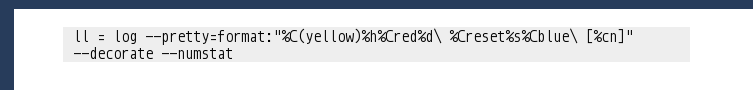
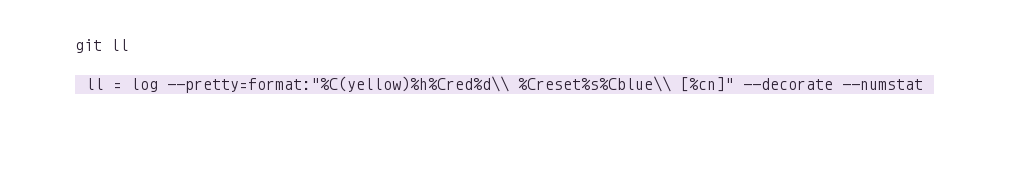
+ git ll
- ll = log --pretty=format:"%C(yellow)%h%Cred%d\ %Creset%s%Cblue\ [%cn]" --decorate --numstat
+ ll = log --pretty=format:"%C(yellow)%h%Cred%d\\ %Creset%s%Cblue\\ [%cn]" --decorate --numstat

